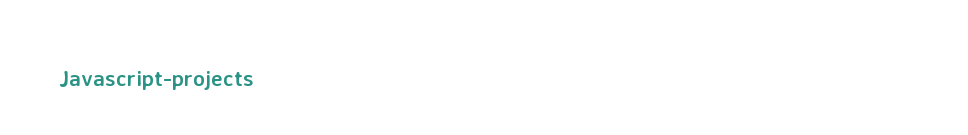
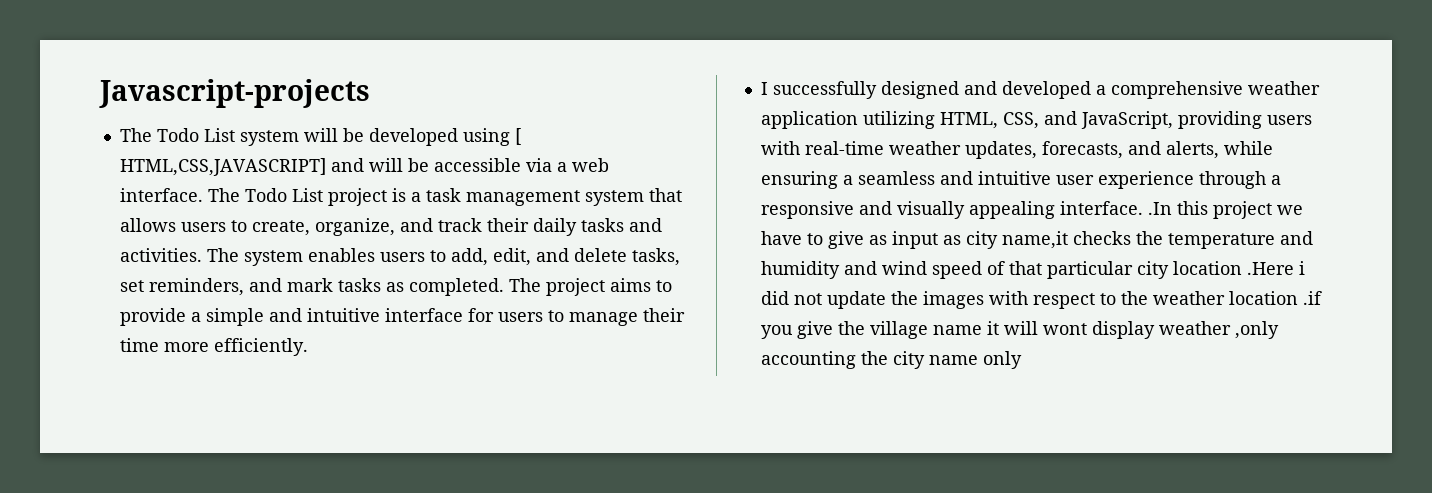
+ The Todo List system will be developed using [ HTML,CSS,JAVASCRIPT] and will be accessible via a web interface. The Todo List project is a task management system that allows users to create, organize, and track their daily tasks and activities. The system enables users to add, edit, and delete tasks, set reminders, and mark tasks as completed. The project aims to provide a simple and intuitive interface for users to manage their time more efficiently.
+ I successfully designed and developed a comprehensive weather application utilizing HTML, CSS, and JavaScript, providing users with real-time weather updates, forecasts, and alerts, while ensuring a seamless and intuitive user experience through a responsive and visually appealing interface. .In this project we have to give as input as city name,it checks the temperature and humidity and wind speed of that particular city location .Here i did not update the images with respect to the weather location .if you give the village name it will wont display weather ,only accounting the city name only

